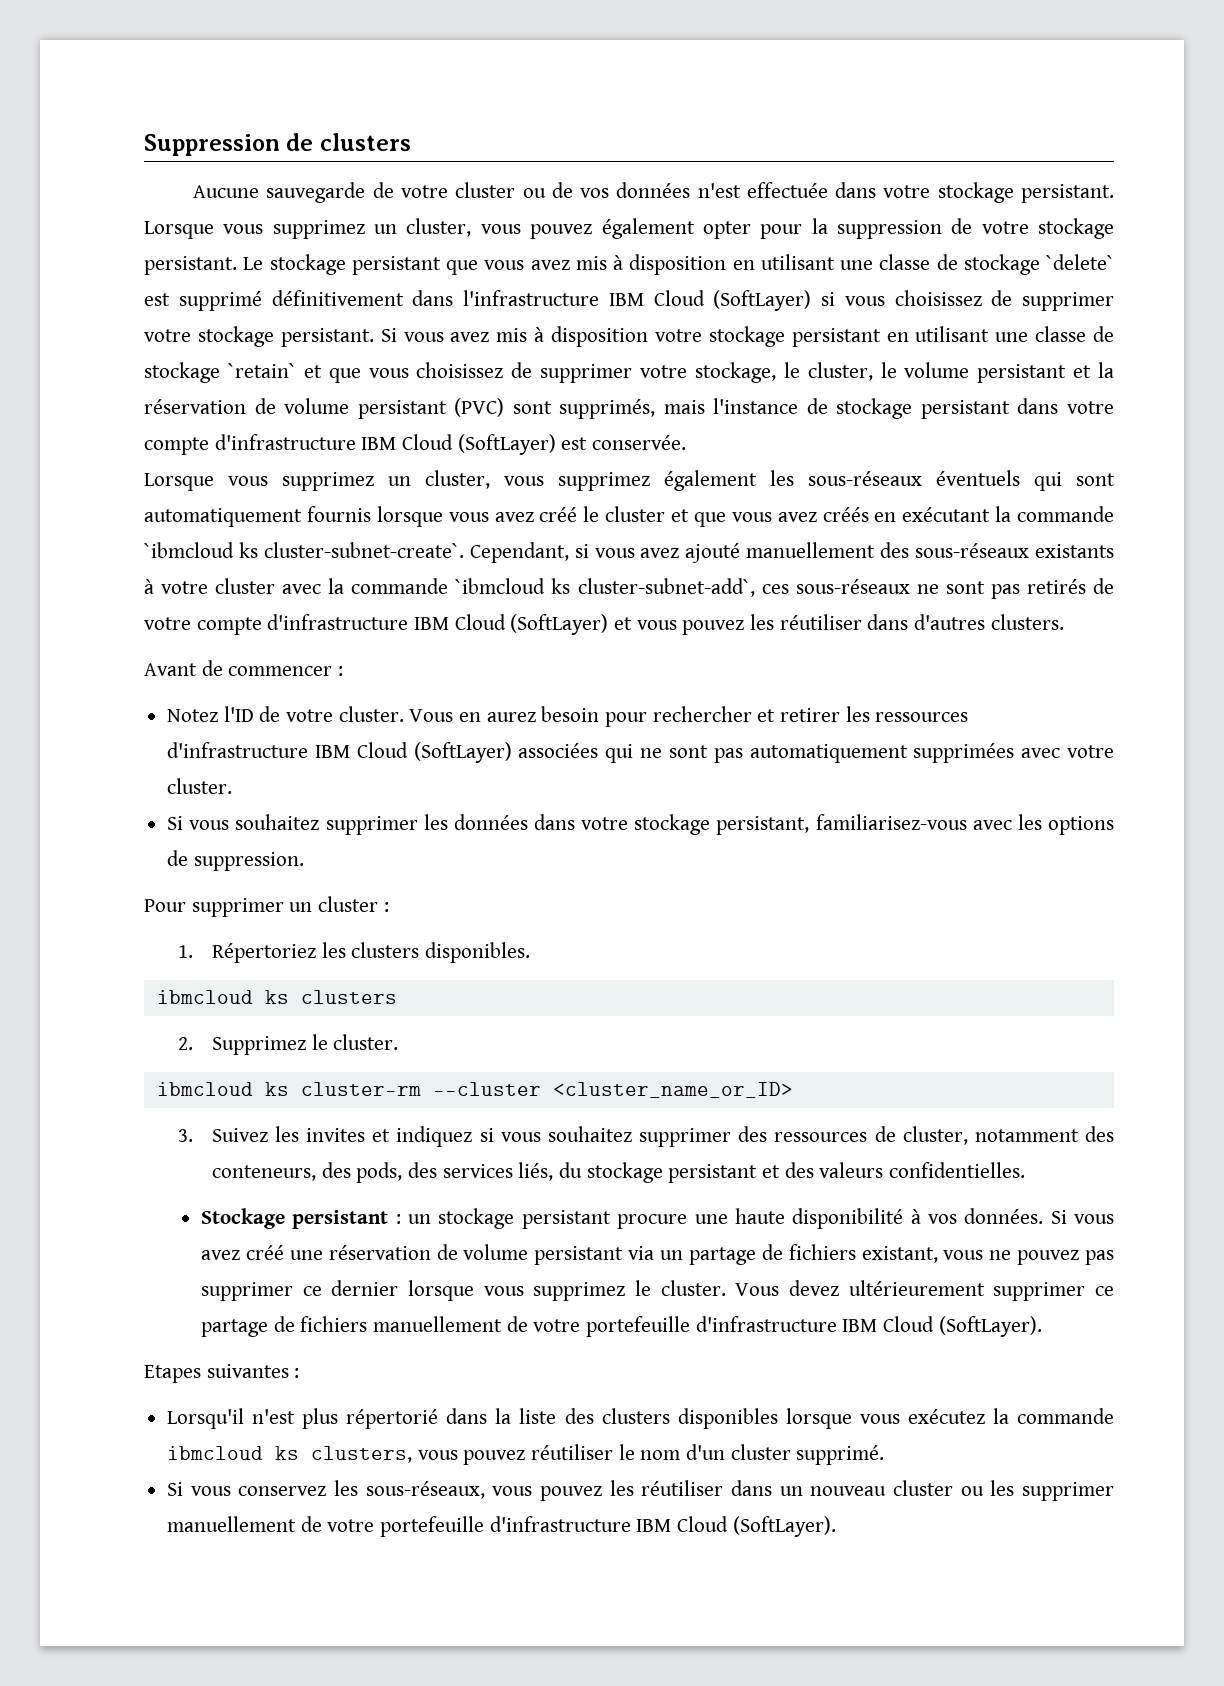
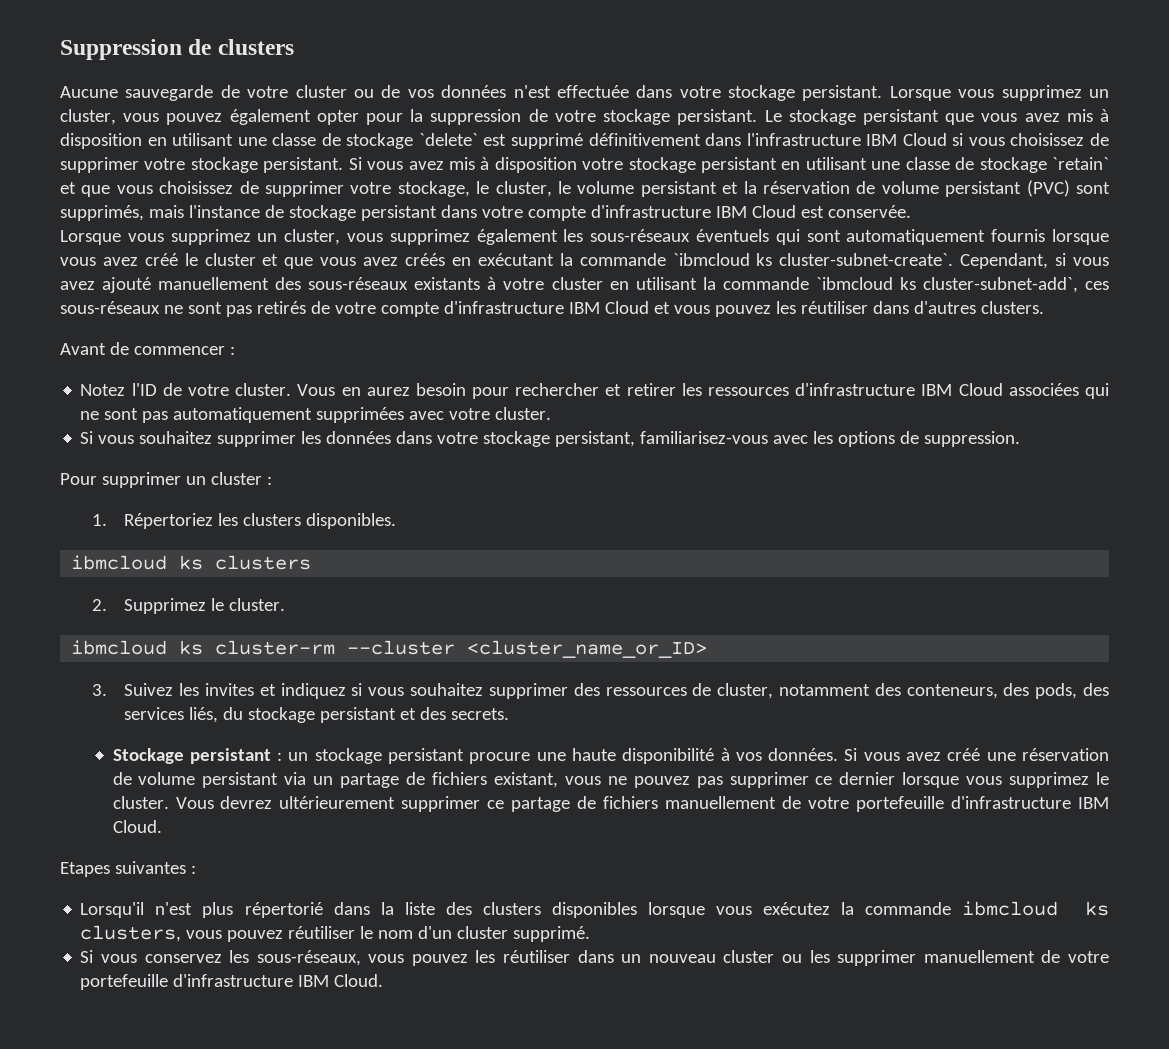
- Le stockage persistant que vous avez mis à disposition en utilisant une classe de stockage `delete` est supprimé définitivement dans l'infrastructure IBM Cloud (SoftLayer) si vous choisissez de supprimer votre stockage persistant.
+ Le stockage persistant que vous avez mis à disposition en utilisant une classe de stockage `delete` est supprimé définitivement dans l'infrastructure IBM Cloud si vous choisissez de supprimer votre stockage persistant.
- Si vous avez mis à disposition votre stockage persistant en utilisant une classe de stockage `retain` et que vous choisissez de supprimer votre stockage, le cluster, le volume persistant et la réservation de volume persistant (PVC) sont supprimés, mais l'instance de stockage persistant dans votre compte d'infrastructure IBM Cloud (SoftLayer) est conservée.
+ Si vous avez mis à disposition votre stockage persistant en utilisant une classe de stockage `retain` et que vous choisissez de supprimer votre stockage, le cluster, le volume persistant et la réservation de volume persistant (PVC) sont supprimés, mais l'instance de stockage persistant dans votre compte d'infrastructure IBM Cloud est conservée.
- Cependant, si vous avez ajouté manuellement des sous-réseaux existants à votre cluster avec la commande `ibmcloud ks cluster-subnet-add`, ces sous-réseaux ne sont pas retirés de votre compte d'infrastructure IBM Cloud (SoftLayer) et vous pouvez les réutiliser dans d'autres clusters.
+ Cependant, si vous avez ajouté manuellement des sous-réseaux existants à votre cluster en utilisant la commande `ibmcloud ks cluster-subnet-add`, ces sous-réseaux ne sont pas retirés de votre compte d'infrastructure IBM Cloud et vous pouvez les réutiliser dans d'autres clusters.
- Vous en aurez besoin pour rechercher et retirer les ressources d'infrastructure IBM Cloud (SoftLayer) associées qui ne sont pas automatiquement supprimées avec votre cluster.
+ Vous en aurez besoin pour rechercher et retirer les ressources d'infrastructure IBM Cloud associées qui ne sont pas automatiquement supprimées avec votre cluster.
- 3. Suivez les invites et indiquez si vous souhaitez supprimer des ressources de cluster, notamment des conteneurs, des pods, des services liés, du stockage persistant et des valeurs confidentielles.
+ 3. Suivez les invites et indiquez si vous souhaitez supprimer des ressources de cluster, notamment des conteneurs, des pods, des services liés, du stockage persistant et des secrets.
- Vous devez ultérieurement supprimer ce partage de fichiers manuellement de votre portefeuille d'infrastructure IBM Cloud (SoftLayer).
+ Vous devrez ultérieurement supprimer ce partage de fichiers manuellement de votre portefeuille d'infrastructure IBM Cloud.
- Si vous conservez les sous-réseaux, vous pouvez les réutiliser dans un nouveau cluster ou les supprimer manuellement de votre portefeuille d'infrastructure IBM Cloud (SoftLayer).
+ Si vous conservez les sous-réseaux, vous pouvez les réutiliser dans un nouveau cluster ou les supprimer manuellement de votre portefeuille d'infrastructure IBM Cloud.

